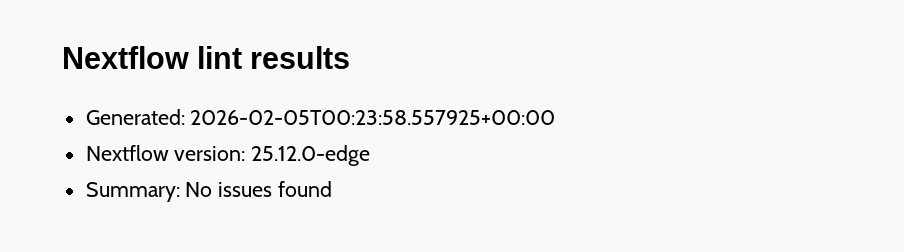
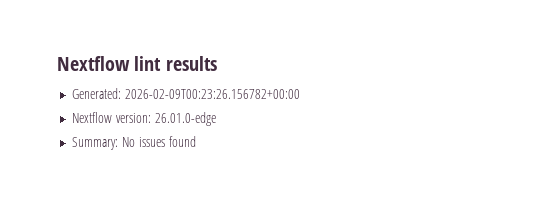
- Generated: 2026-02-05T00:23:58.557925+00:00
+ Generated: 2026-02-09T00:23:26.156782+00:00
- Nextflow version: 25.12.0-edge
+ Nextflow version: 26.01.0-edge

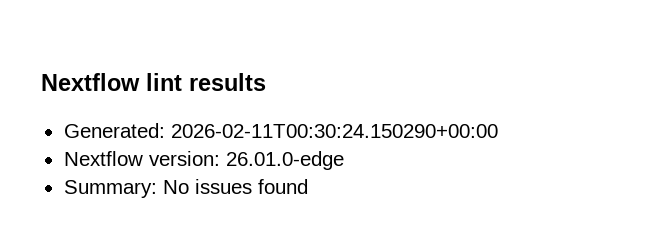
- Generated: 2026-02-09T00:23:26.156782+00:00
+ Generated: 2026-02-11T00:30:24.150290+00:00

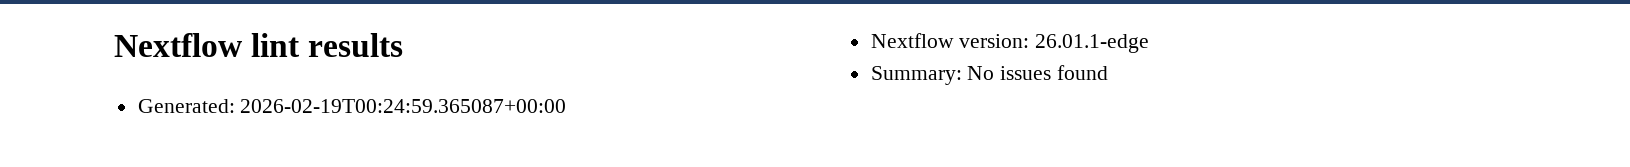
- Generated: 2026-02-11T00:30:24.150290+00:00
+ Generated: 2026-02-19T00:24:59.365087+00:00
- Nextflow version: 26.01.0-edge
+ Nextflow version: 26.01.1-edge

